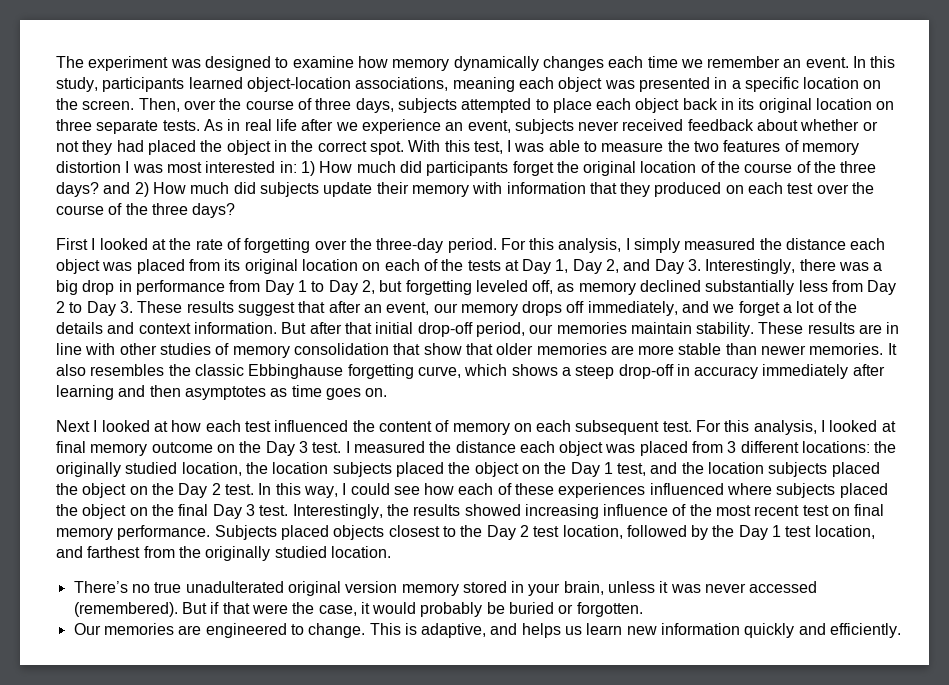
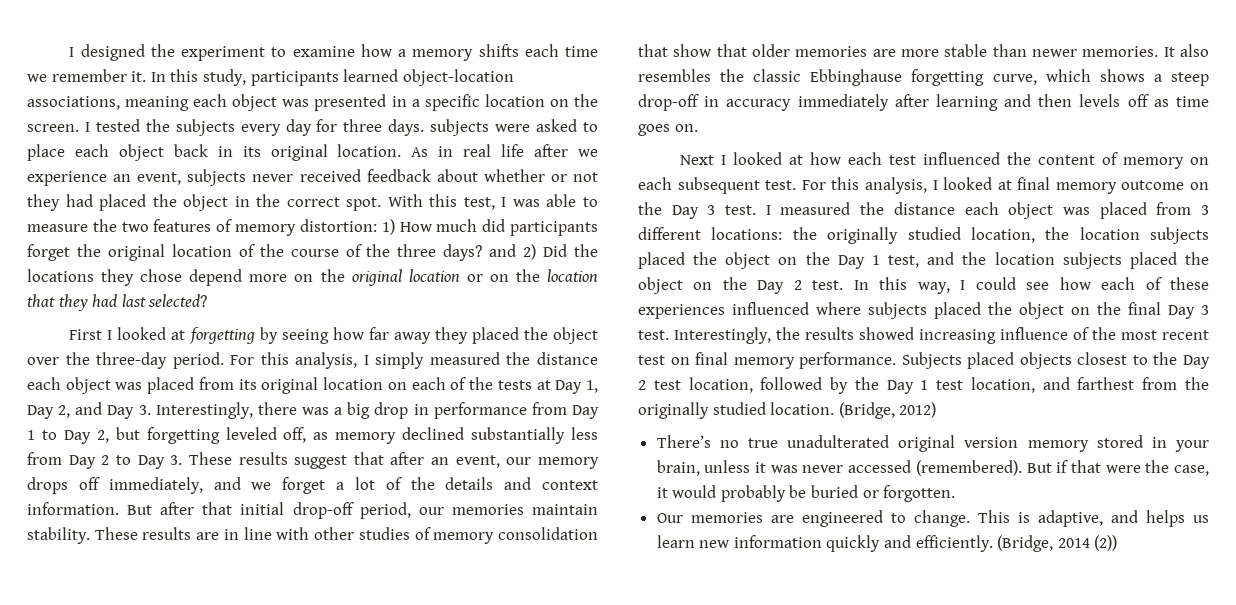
- The experiment was designed to examine how memory dynamically changes each time we remember an event.
+ I designed the experiment to examine how a memory shifts each time we remember it.
- Then, over the course of three days, subjects attempted to place each object back in its original location on three separate tests.
+ I tested the subjects every day for three days. subjects were asked to place each object back in its original location.
- With this test, I was able to measure the two features of memory distortion I was most interested in: 1) How much did participants forget the original location of the course of the three days? and 2) How much did subjects update their memory with information that they produced on each test over the course of the three days?
- First I looked at the rate of forgetting over the three-day period.
+ With this test, I was able to measure the two features of memory distortion: 1) How much did participants forget the original location of the course of the three days? and 2) Did the locations they chose depend more on the original location or on the location that they had last selected?
+ First I looked at forgetting by seeing how far away they placed the object over the three-day period.
- It also resembles the classic Ebbinghause forgetting curve, which shows a steep drop-off in accuracy immediately after learning and then asymptotes as time goes on.
+ It also resembles the classic Ebbinghause forgetting curve, which shows a steep drop-off in accuracy immediately after learning and then levels off as time goes on.
+ (Bridge, 2012)
+ (Bridge, 2014 (2))

